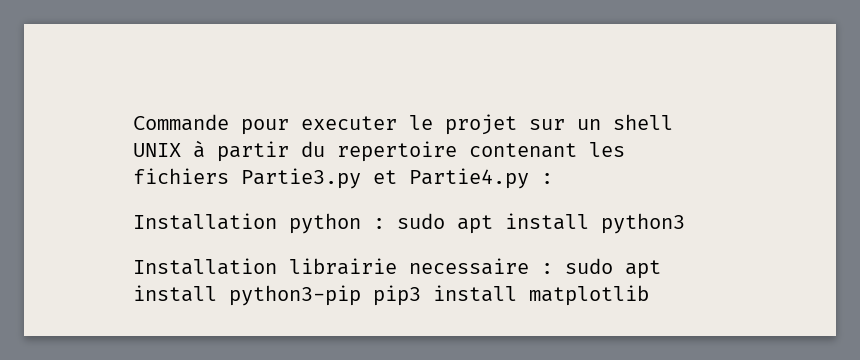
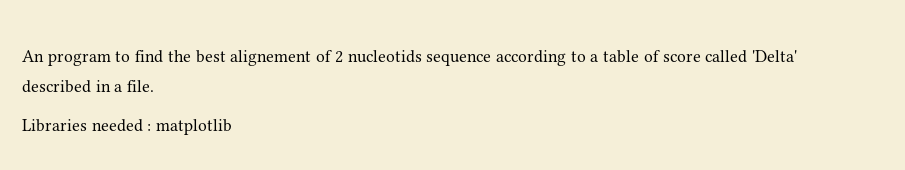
- Commande pour executer le projet sur un shell UNIX à partir du repertoire contenant les fichiers Partie3.py et Partie4.py :
- Installation python : sudo apt install python3
- Installation librairie necessaire : sudo apt install python3-pip pip3 install matplotlib
+ An program to find the best alignement of 2 nucleotids sequence according to a table of score called 'Delta' described in a file.
+ Libraries needed : matplotlib

